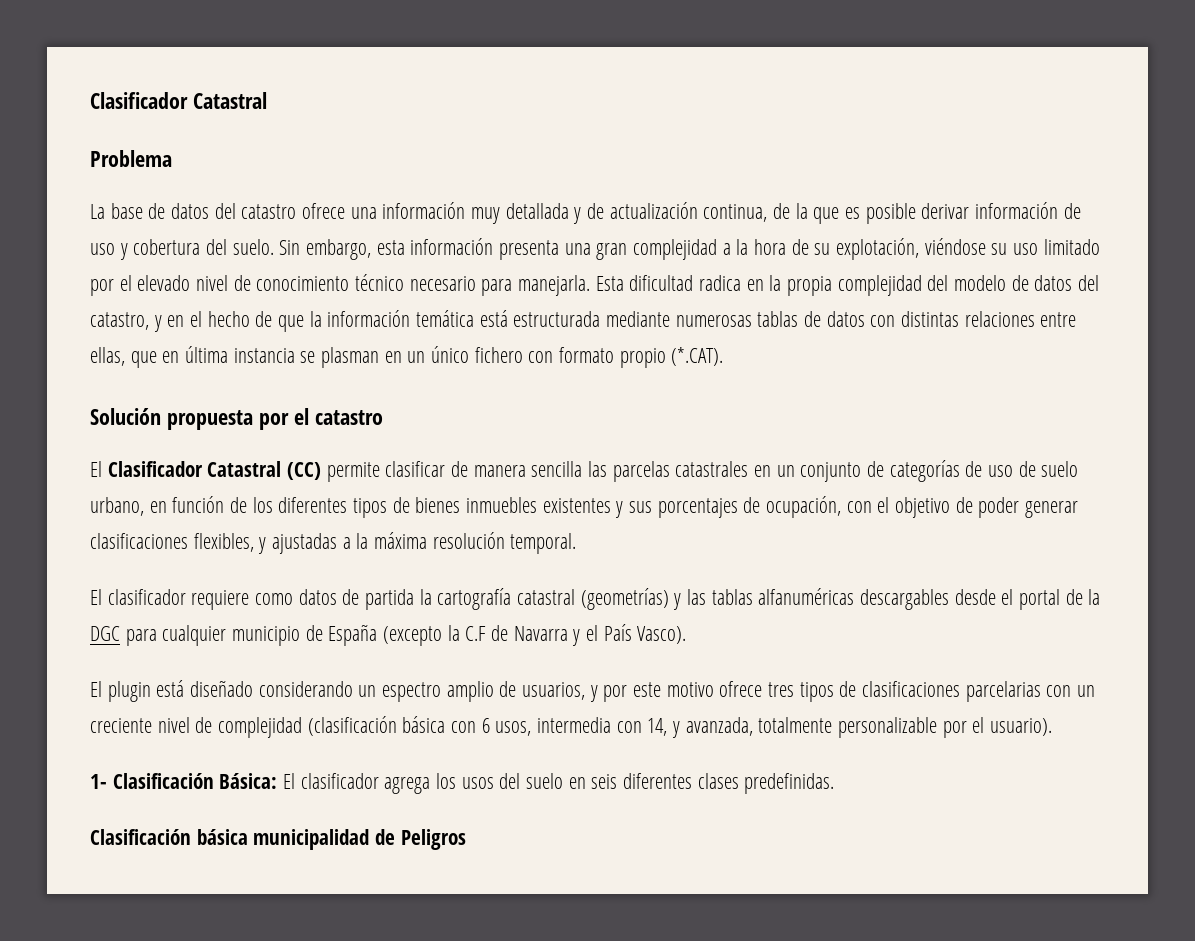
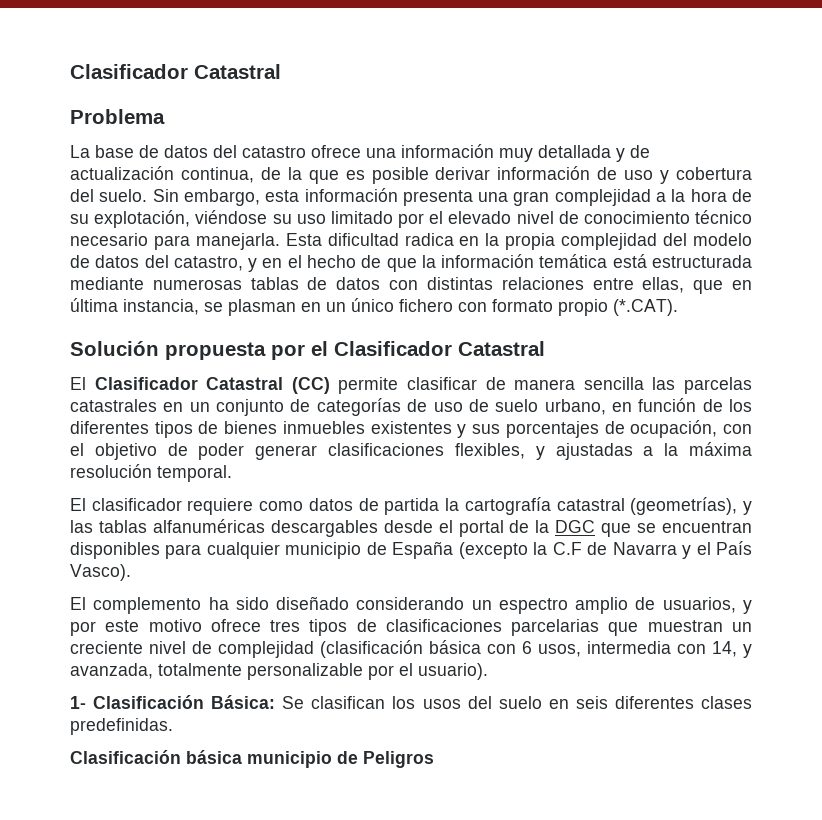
- Esta dificultad radica en la propia complejidad del modelo de datos del catastro, y en el hecho de que la información temática está estructurada mediante numerosas tablas de datos con distintas relaciones entre ellas, que en última instancia se plasman en un único fichero con formato propio (*.CAT).
+ Esta dificultad radica en la propia complejidad del modelo de datos del catastro, y en el hecho de que la información temática está estructurada mediante numerosas tablas de datos con distintas relaciones entre ellas, que en última instancia, se plasman en un único fichero con formato propio (*.CAT).
- Solución propuesta por el catastro
+ Solución propuesta por el Clasificador Catastral
- El clasificador requiere como datos de partida la cartografía catastral (geometrías) y las tablas alfanuméricas descargables desde el portal de la DGC para cualquier municipio de España (excepto la C.F de Navarra y el País Vasco).
+ El clasificador requiere como datos de partida la cartografía catastral (geometrías), y las tablas alfanuméricas descargables desde el portal de la DGC que se encuentran disponibles para cualquier municipio de España (excepto la C.F de Navarra y el País Vasco).
- El plugin está diseñado considerando un espectro amplio de usuarios, y por este motivo ofrece tres tipos de clasificaciones parcelarias con un creciente nivel de complejidad (clasificación básica con 6 usos, intermedia con 14, y avanzada, totalmente personalizable por el usuario).
+ El complemento ha sido diseñado considerando un espectro amplio de usuarios, y por este motivo ofrece tres tipos de clasificaciones parcelarias que muestran un creciente nivel de complejidad (clasificación básica con 6 usos, intermedia con 14, y avanzada, totalmente personalizable por el usuario).
- 1- Clasificación Básica: El clasificador agrega los usos del suelo en seis diferentes clases predefinidas.
+ 1- Clasificación Básica: Se clasifican los usos del suelo en seis diferentes clases predefinidas.
- Clasificación básica municipalidad de Peligros
+ Clasificación básica municipio de Peligros

